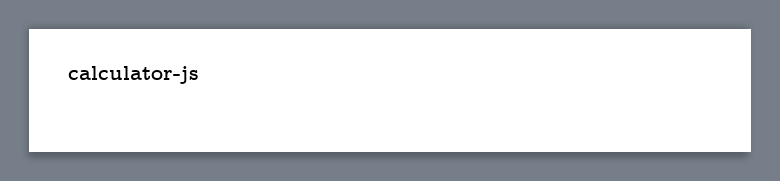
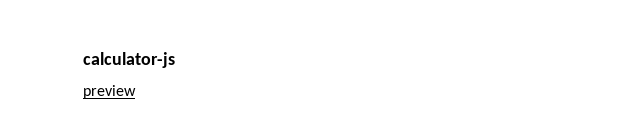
+ preview

